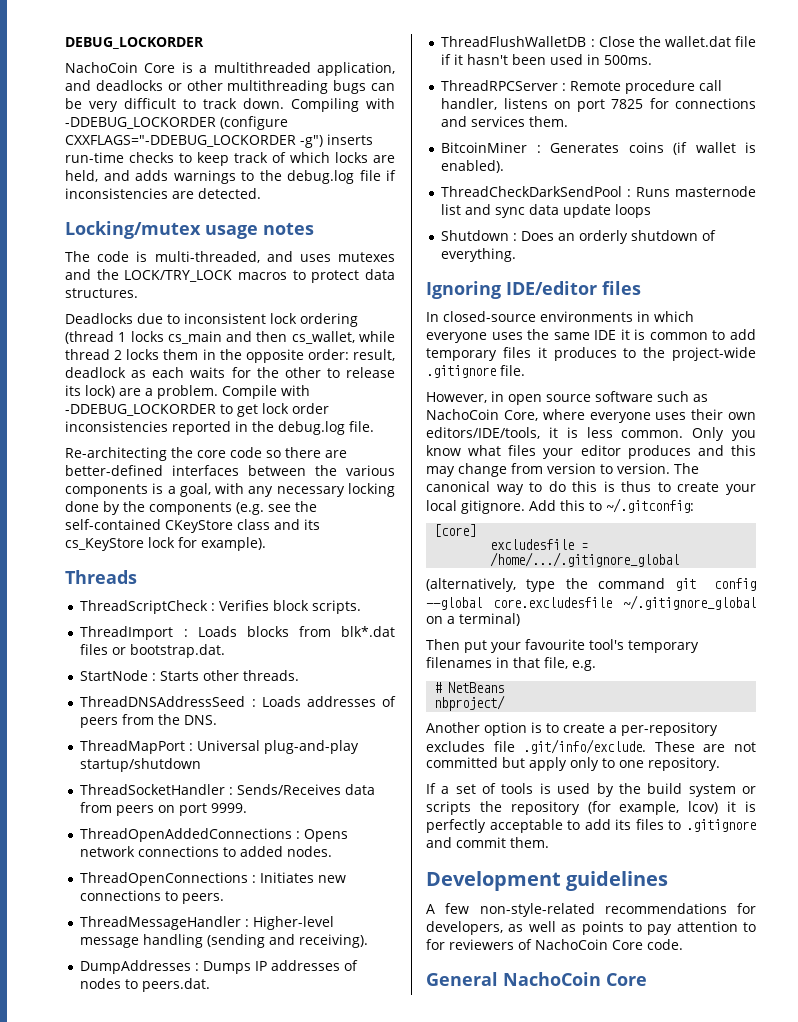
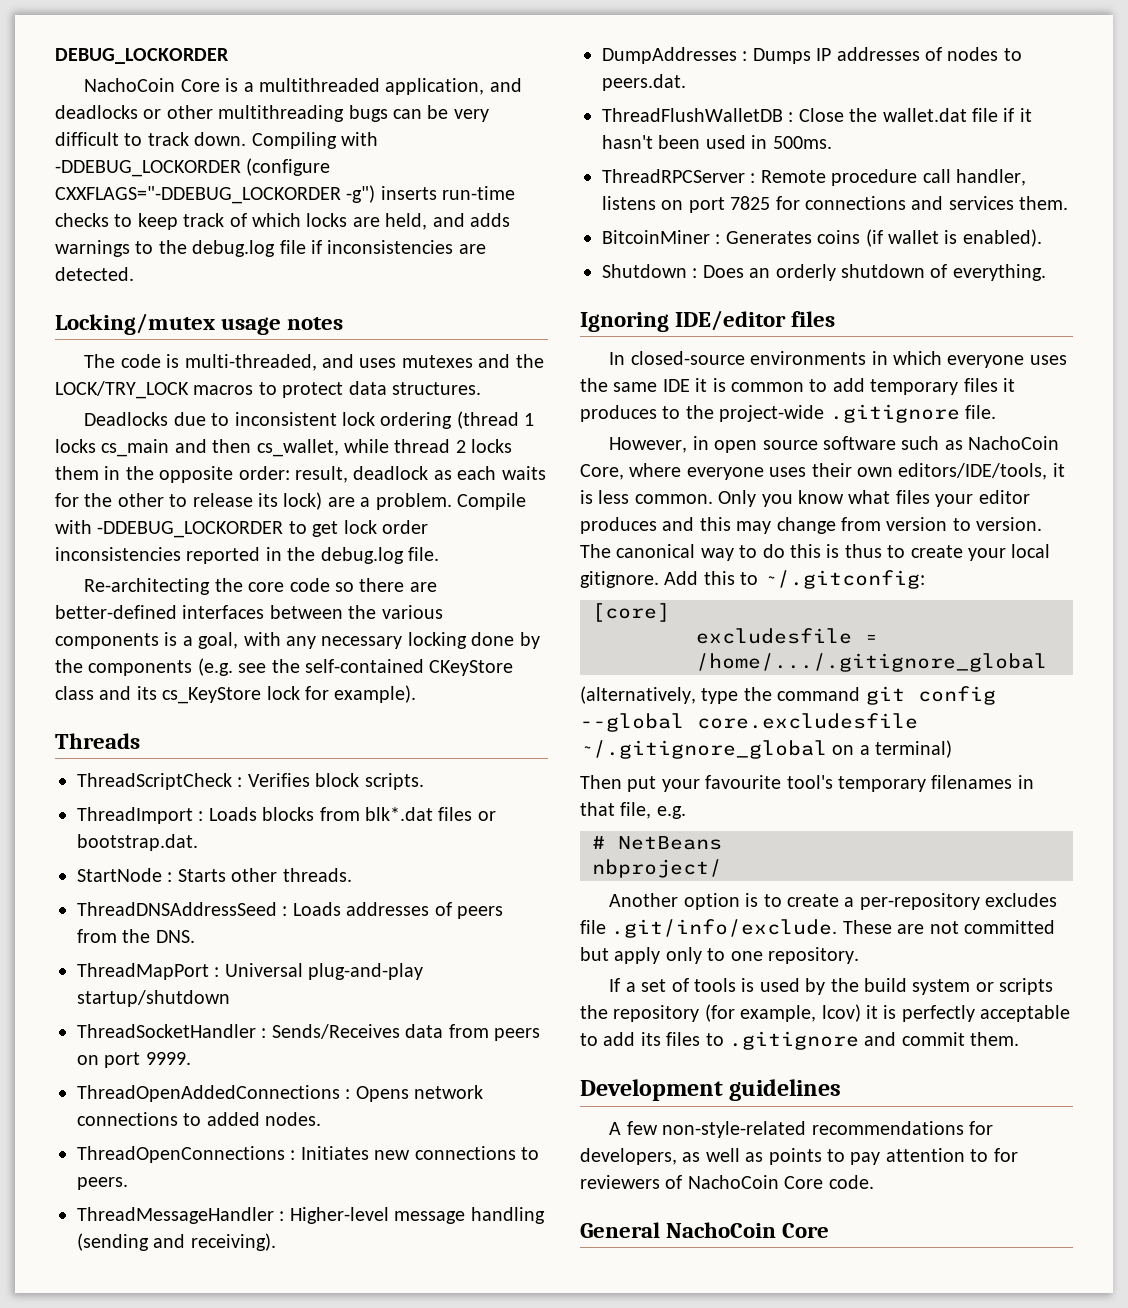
- ThreadCheckDarkSendPool : Runs masternode list and sync data update loops

